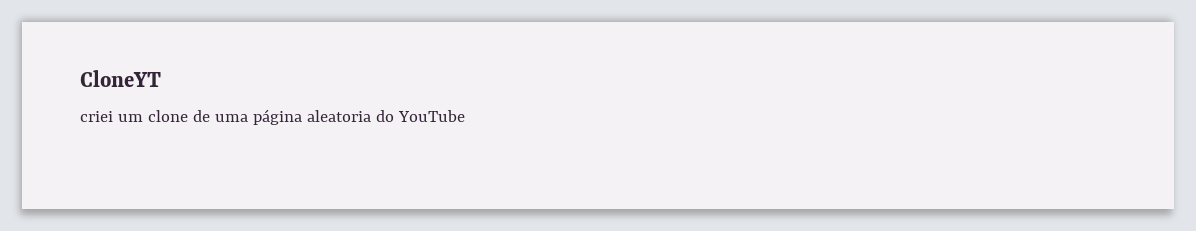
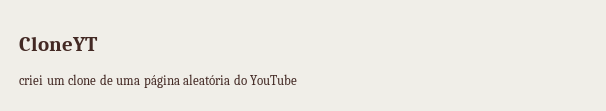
- criei um clone de uma página aleatoria do YouTube
+ criei um clone de uma página aleatória do YouTube

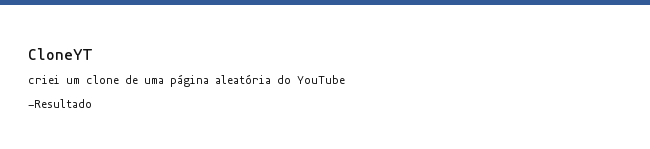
+ -Resultado

